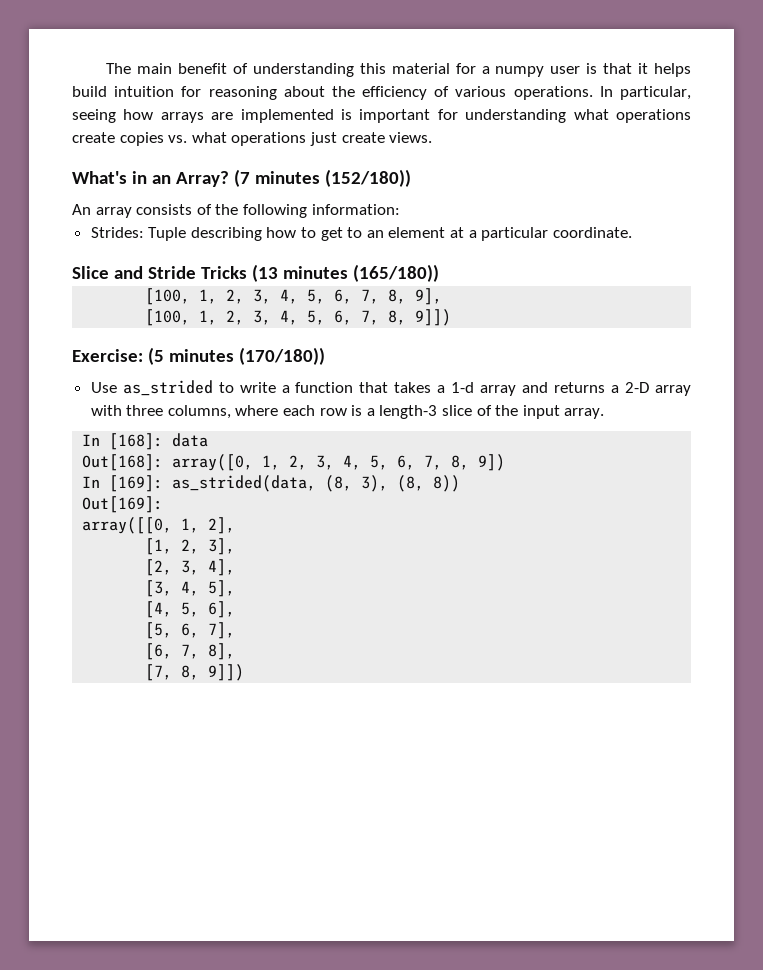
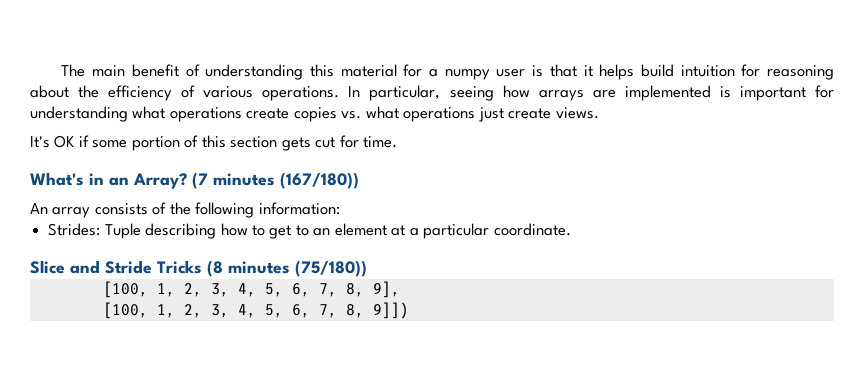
+ It's OK if some portion of this section gets cut for time.
- (7 minutes (152/180))
+ (7 minutes (167/180))
- Slice and Stride Tricks (13 minutes (165/180))
+ Slice and Stride Tricks (8 minutes (75/180))
- Exercise: (5 minutes (170/180))
- Use as_strided to write a function that takes a 1-d array and returns a 2-D array with three columns, where each row is a length-3 slice of the input array.
- In [168]: data
- Out[168]: array([0, 1, 2, 3, 4, 5, 6, 7, 8, 9])
- In [169]: as_strided(data, (8, 3), (8, 8))
- Out[169]:
- array([[0, 1, 2],
- [1, 2, 3],
- [2, 3, 4],
- [3, 4, 5],
- [4, 5, 6],
- [5, 6, 7],
- [6, 7, 8],
- [7, 8, 9]])

